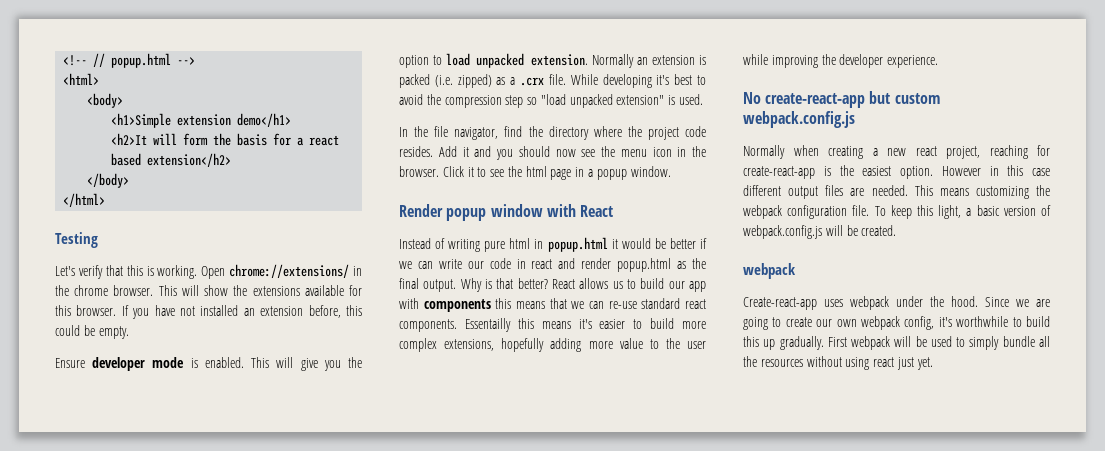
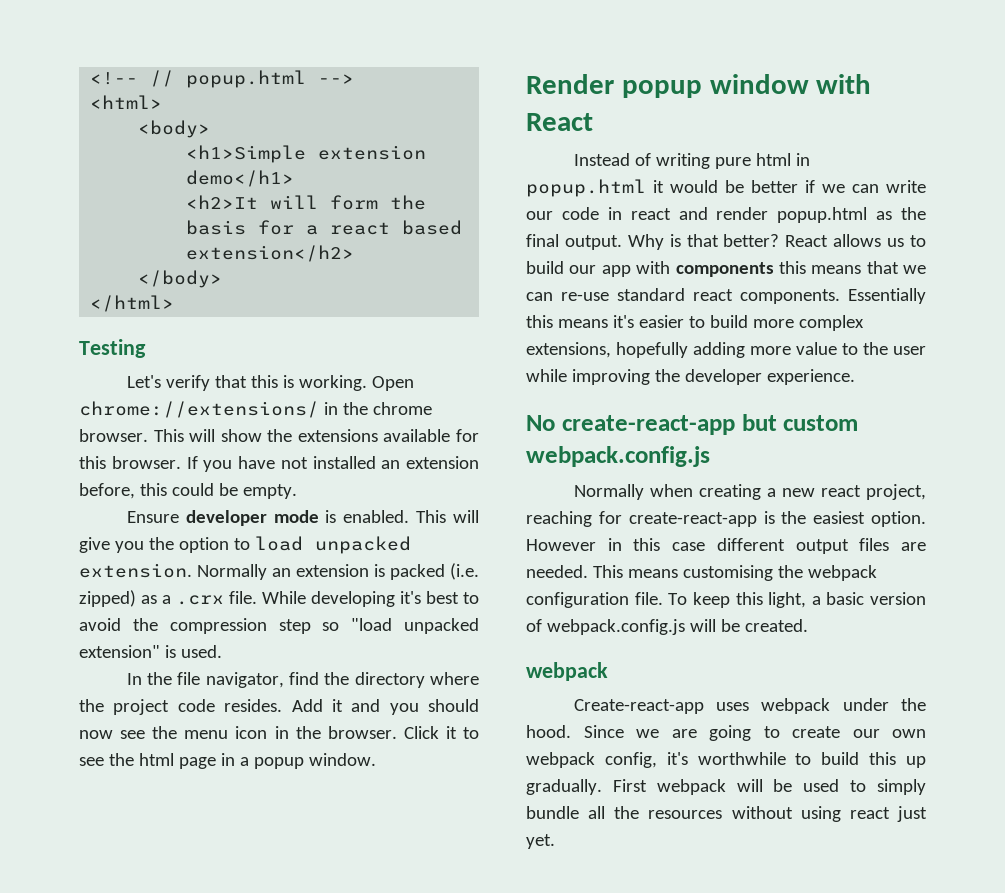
- Essentailly this means it's easier to build more complex extensions, hopefully adding more value to the user while improving the developer experience.
+ Essentially this means it's easier to build more complex extensions, hopefully adding more value to the user while improving the developer experience.
- This means customizing the webpack configuration file.
+ This means customising the webpack configuration file.

